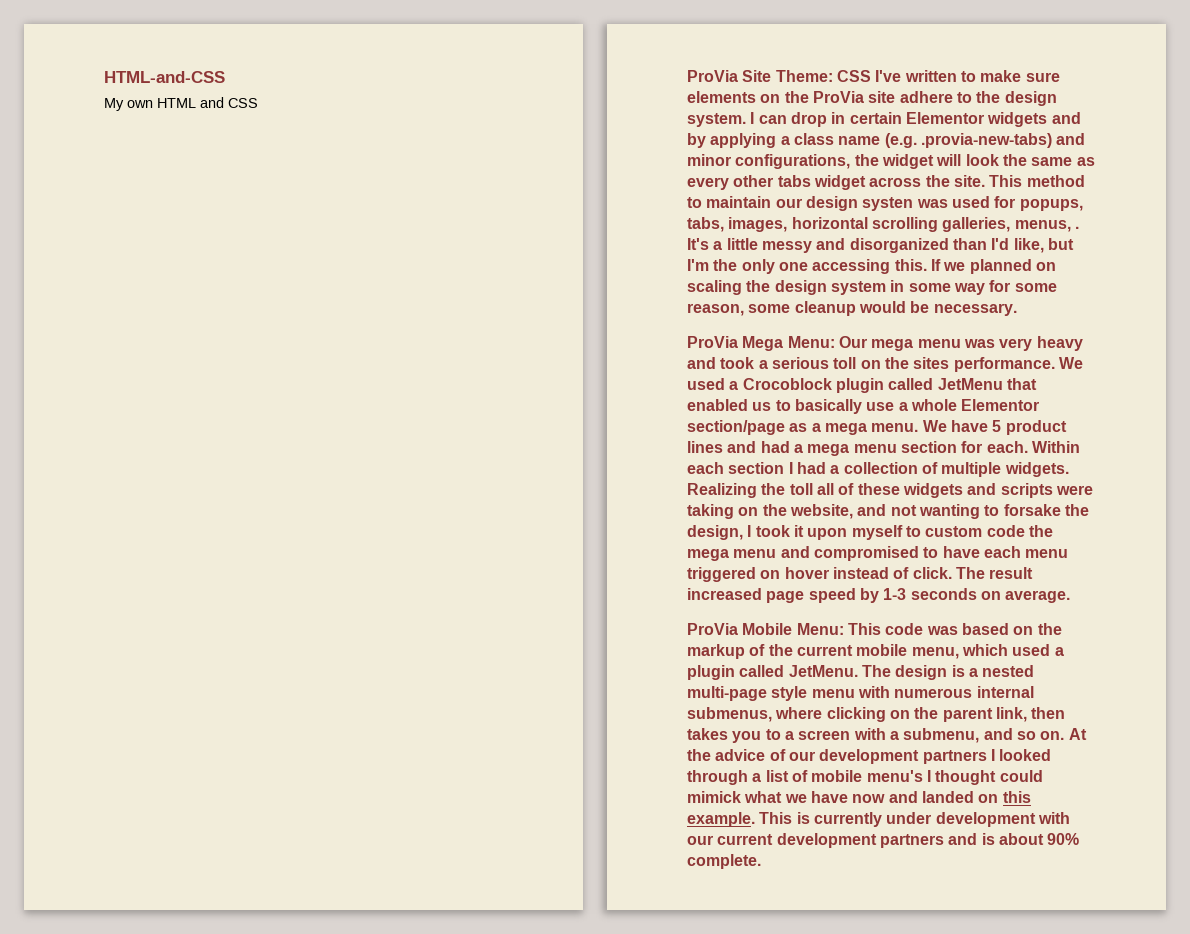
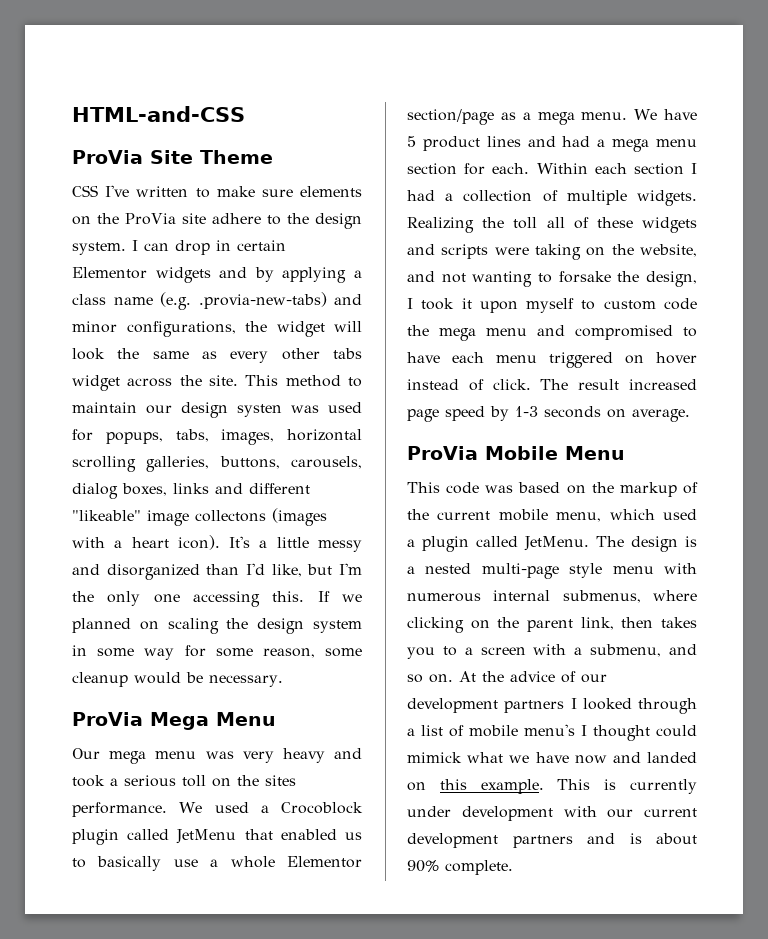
- My own HTML and CSS
- ProVia Site Theme: CSS I've written to make sure elements on the ProVia site adhere to the design system.
+ ProVia Site Theme
+ CSS I've written to make sure elements on the ProVia site adhere to the design system.
- This method to maintain our design systen was used for popups, tabs, images, horizontal scrolling galleries, menus, .
+ This method to maintain our design systen was used for popups, tabs, images, horizontal scrolling galleries, buttons, carousels, dialog boxes, links and different "likeable" image collectons (images with a heart icon).
- ProVia Mega Menu: Our mega menu was very heavy and took a serious toll on the sites performance.
+ ProVia Mega Menu
+ Our mega menu was very heavy and took a serious toll on the sites performance.
- ProVia Mobile Menu: This code was based on the markup of the current mobile menu, which used a plugin called JetMenu.
+ ProVia Mobile Menu
+ This code was based on the markup of the current mobile menu, which used a plugin called JetMenu.

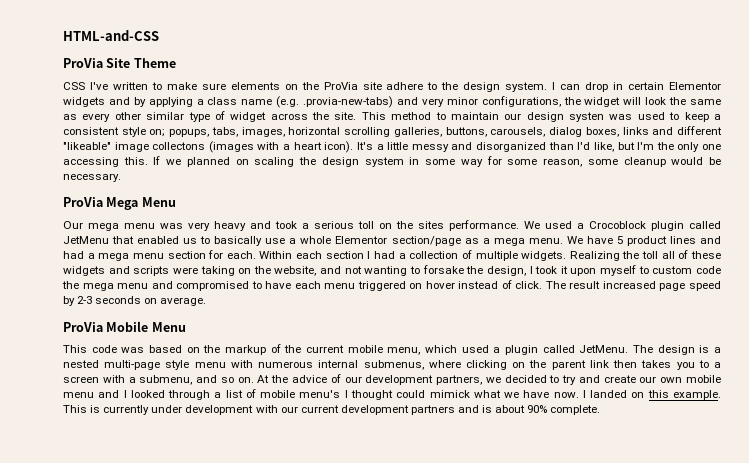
- I can drop in certain Elementor widgets and by applying a class name (e.g. .provia-new-tabs) and minor configurations, the widget will look the same as every other tabs widget across the site.
+ I can drop in certain Elementor widgets and by applying a class name (e.g. .provia-new-tabs) and very minor configurations, the widget will look the same as every other similar type of widget across the site.
- This method to maintain our design systen was used for popups, tabs, images, horizontal scrolling galleries, buttons, carousels, dialog boxes, links and different "likeable" image collectons (images with a heart icon).
+ This method to maintain our design systen was used to keep a consistent style on; popups, tabs, images, horizontal scrolling galleries, buttons, carousels, dialog boxes, links and different "likeable" image collectons (images with a heart icon).
- The result increased page speed by 1-3 seconds on average.
+ The result increased page speed by 2-3 seconds on average.
- The design is a nested multi-page style menu with numerous internal submenus, where clicking on the parent link, then takes you to a screen with a submenu, and so on.
+ The design is a nested multi-page style menu with numerous internal submenus, where clicking on the parent link then takes you to a screen with a submenu, and so on.
- At the advice of our development partners I looked through a list of mobile menu's I thought could mimick what we have now and landed on this example.
+ At the advice of our development partners, we decided to try and create our own mobile menu and I looked through a list of mobile menu's I thought could mimick what we have now. I landed on this example.

